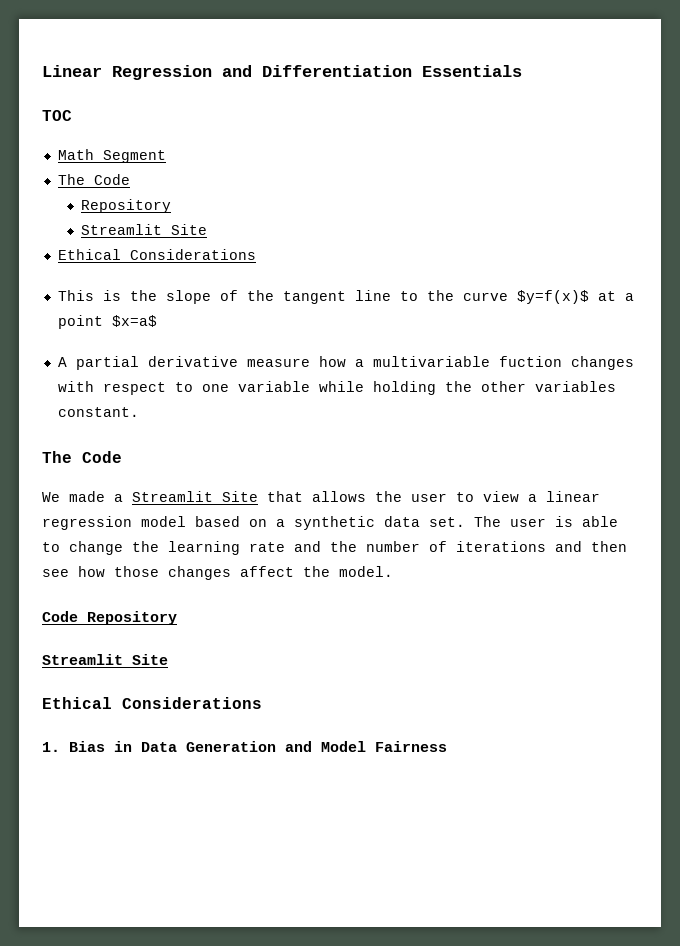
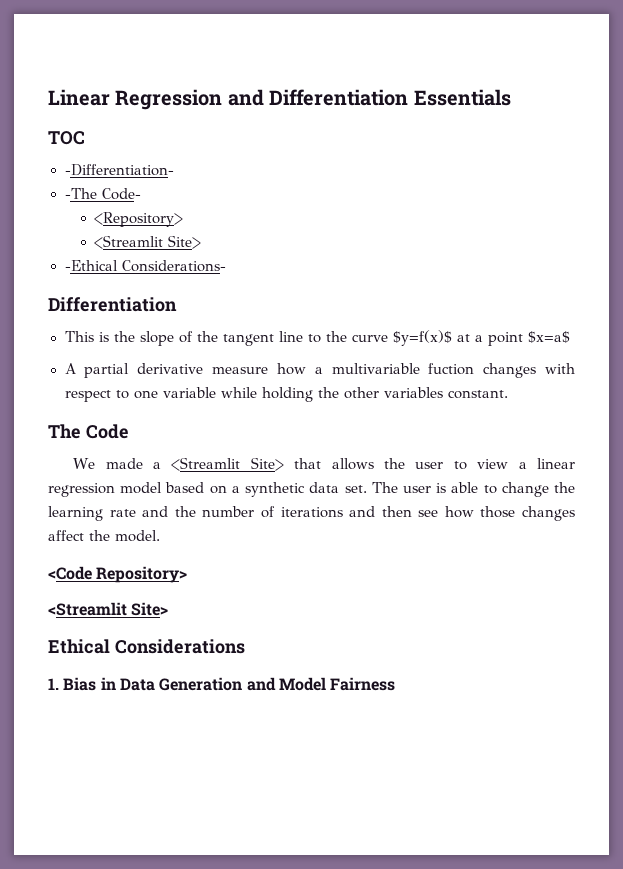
- Math Segment
- The Code
- Repository
- Streamlit Site
- Ethical Considerations
+ -Differentiation-
+ -The Code-
+ <Repository>
+ <Streamlit Site>
+ -Ethical Considerations-
+ Differentiation
- We made a Streamlit Site that allows the user to view a linear regression model based on a synthetic data set.
+ We made a <Streamlit Site> that allows the user to view a linear regression model based on a synthetic data set.
- Code Repository
- Streamlit Site
+ <Code Repository>
+ <Streamlit Site>

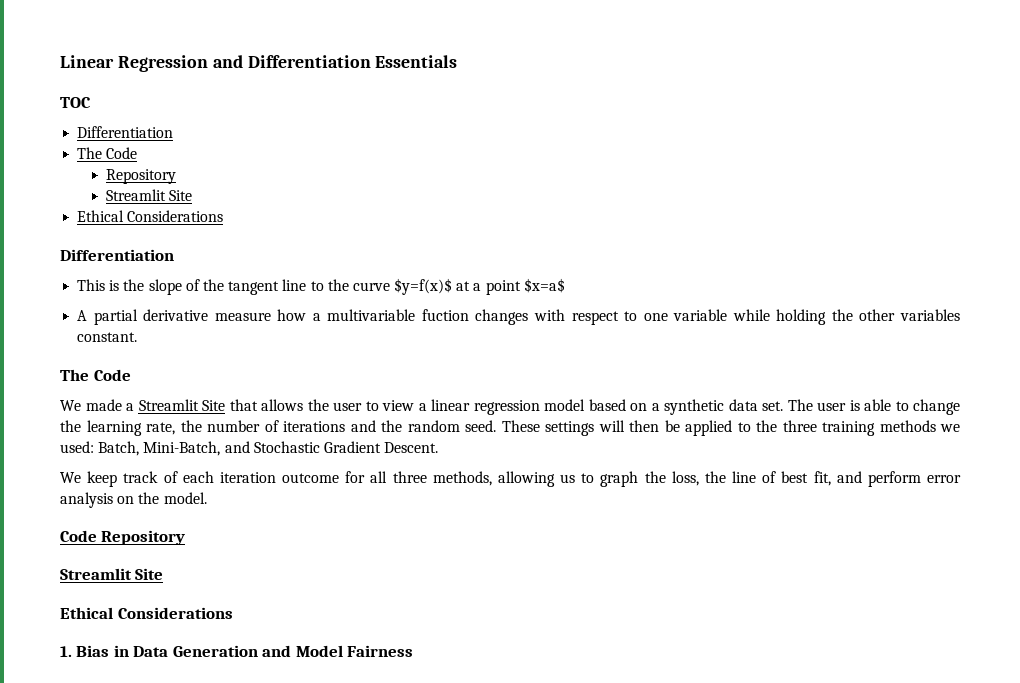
  TOC
- -Differentiation-
- -The Code-
- <Repository>
- <Streamlit Site>
- -Ethical Considerations-
+ Differentiation
+ The Code
+ Repository
+ Streamlit Site
+ Ethical Considerations
- We made a <Streamlit Site> that allows the user to view a linear regression model based on a synthetic data set.
+ We made a Streamlit Site that allows the user to view a linear regression model based on a synthetic data set.
- The user is able to change the learning rate and the number of iterations and then see how those changes affect the model.
- <Code Repository>
- <Streamlit Site>
+ The user is able to change the learning rate, the number of iterations and the random seed. These settings will then be applied to the three training methods we used: Batch, Mini-Batch, and Stochastic Gradient Descent.
+ We keep track of each iteration outcome for all three methods, allowing us to graph the loss, the line of best fit, and perform error analysis on the model.
+ Code Repository
+ Streamlit Site

